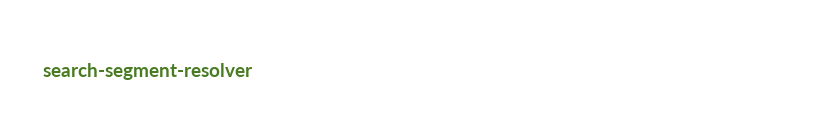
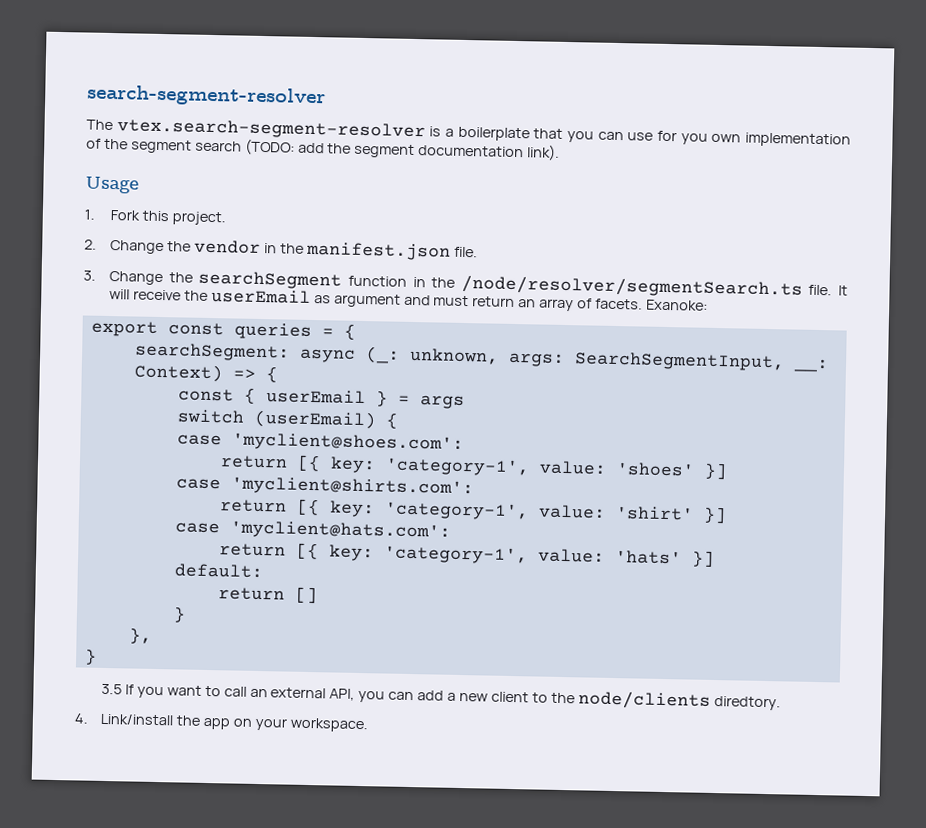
+ The vtex.search-segment-resolver is a boilerplate that you can use for you own implementation of the segment search (TODO: add the segment documentation link).
+ Usage
+ 1. Fork this project.
+ 2. Change the vendor in the manifest.json file.
+ 3. Change the searchSegment function in the /node/resolver/segmentSearch.ts file. It will receive the userEmail as argument and must return an array of facets. Exanoke:
+ export const queries = {
+ searchSegment: async (_: unknown, args: SearchSegmentInput, __: Context) => {
+ const { userEmail } = args
+ switch (userEmail) {
+ case 'myclient@shoes.com':
+ return [{ key: 'category-1', value: 'shoes' }]
+ case 'myclient@shirts.com':
+ return [{ key: 'category-1', value: 'shirt' }]
+ case 'myclient@hats.com':
+ return [{ key: 'category-1', value: 'hats' }]
+ default:
+ return []
+ }
+ },
+ }
+ 3.5 If you want to call an external API, you can add a new client to the node/clients diredtory.
+ 4. Link/install the app on your workspace.

